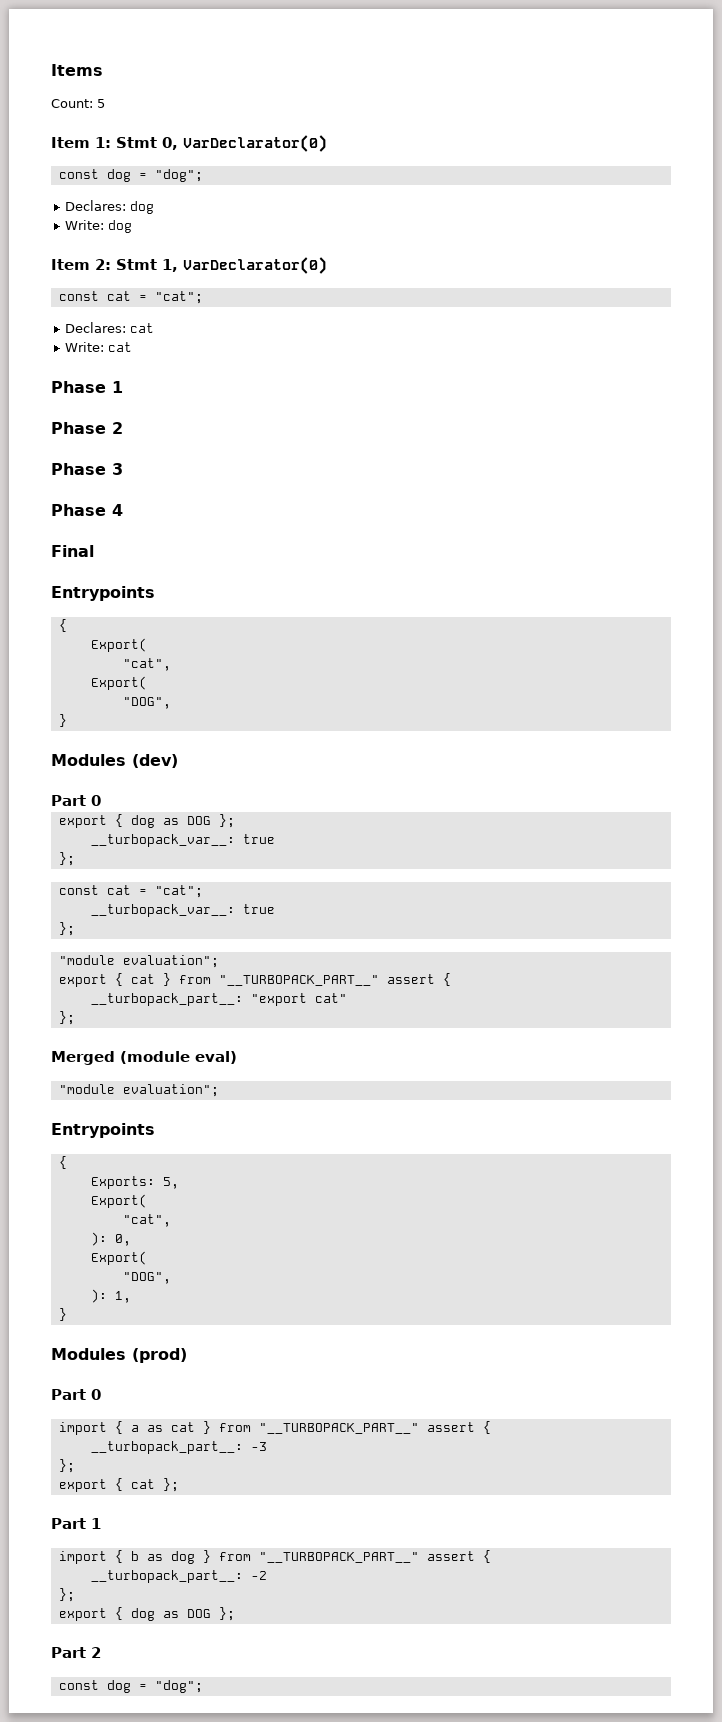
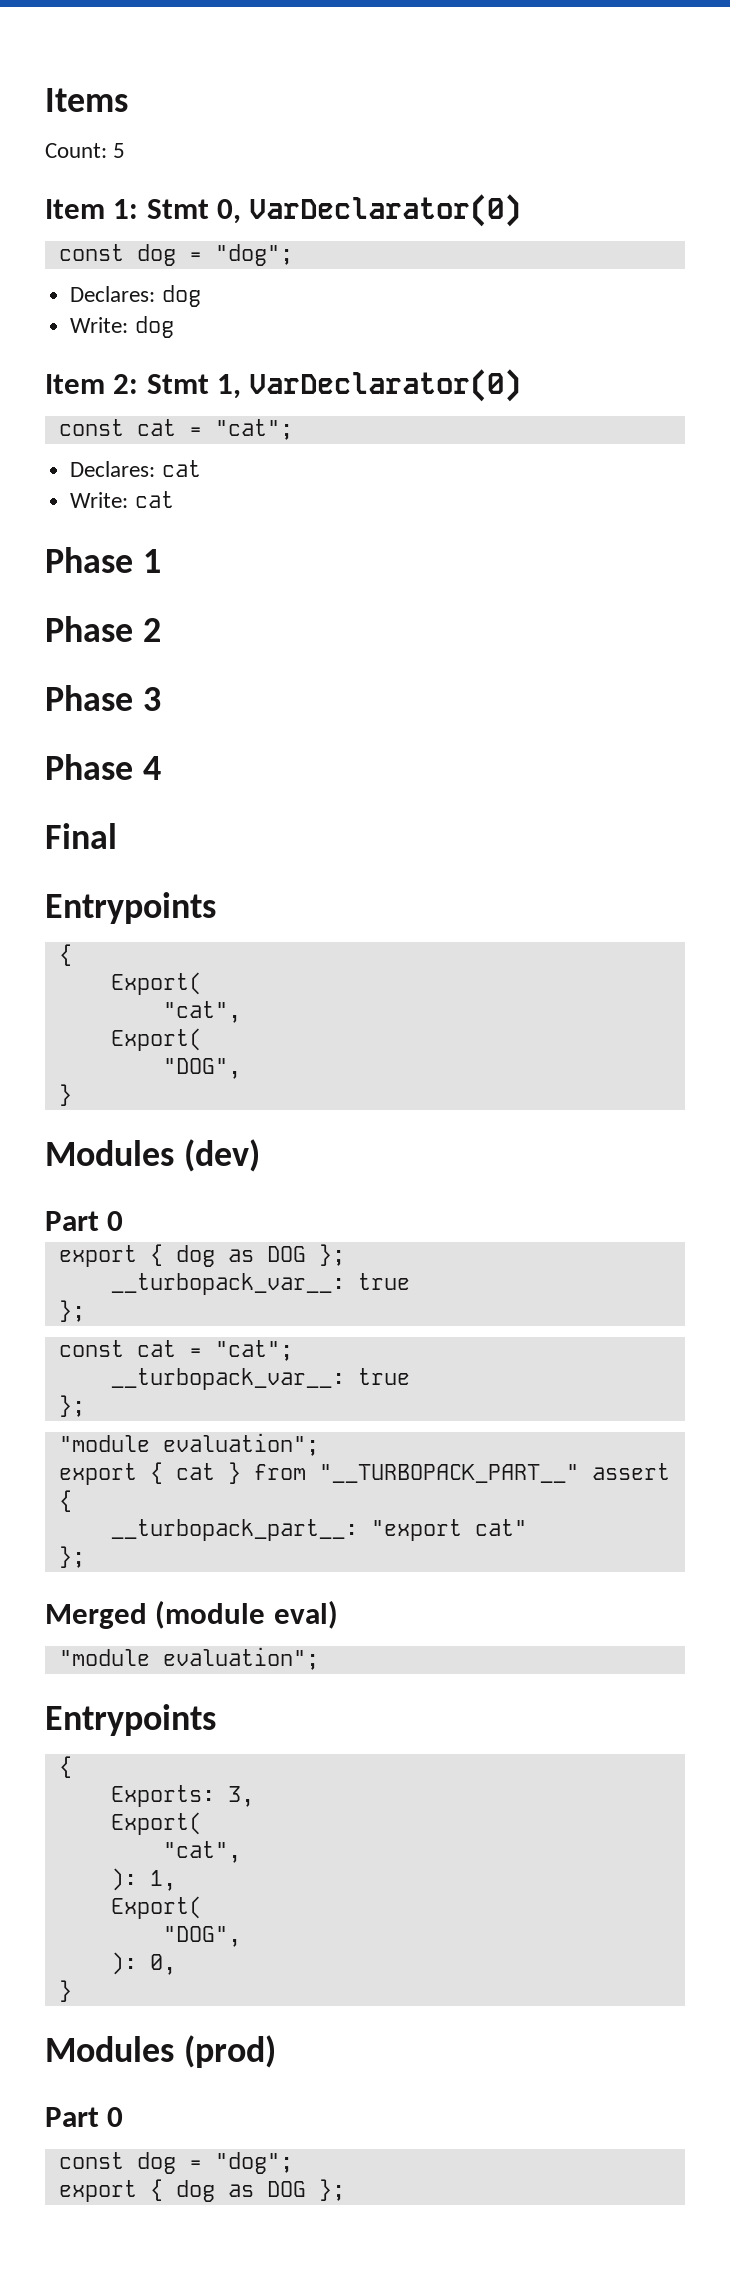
- Exports: 5,
+ Exports: 3,
- ): 0,
+ ): 1,
- ): 1,
+ ): 0,
  Modules (prod)
  Part 0
- import { a as cat } from "__TURBOPACK_PART__" assert {
- __turbopack_part__: -3
- };
- export { cat };
- Part 1
- import { b as dog } from "__TURBOPACK_PART__" assert {
- __turbopack_part__: -2
- };
+ const dog = "dog";
  export { dog as DOG };
- Part 2
- const dog = "dog";

